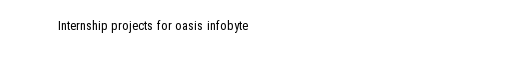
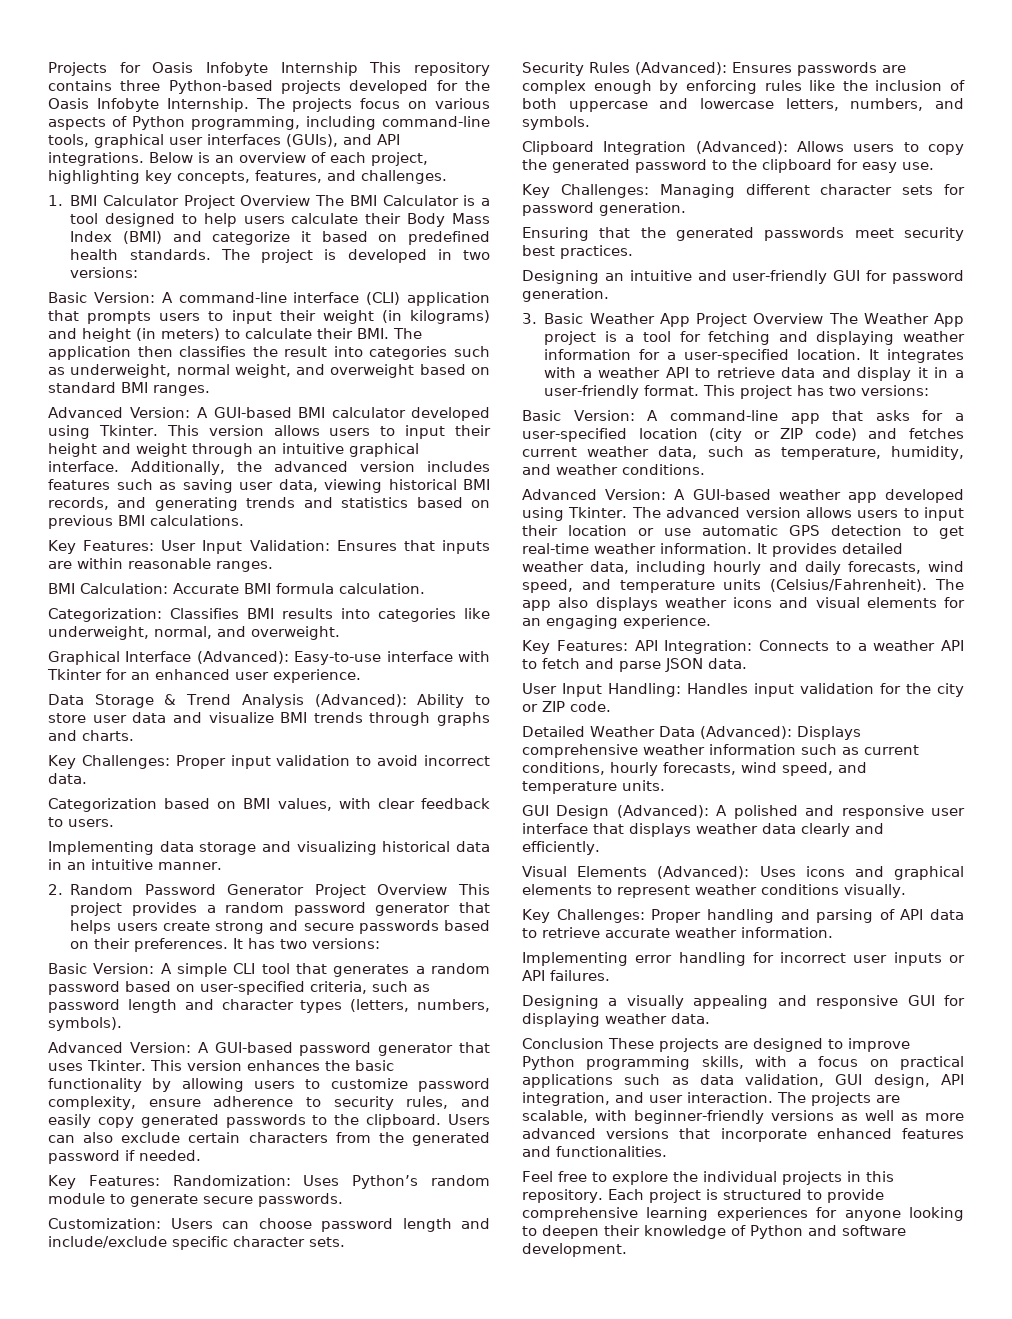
- Internship projects for oasis infobyte
+ Projects for Oasis Infobyte Internship This repository contains three Python-based projects developed for the Oasis Infobyte Internship. The projects focus on various aspects of Python programming, including command-line tools, graphical user interfaces (GUIs), and API integrations. Below is an overview of each project, highlighting key concepts, features, and challenges.
+ 1. BMI Calculator Project Overview The BMI Calculator is a tool designed to help users calculate their Body Mass Index (BMI) and categorize it based on predefined health standards. The project is developed in two versions:
+ Basic Version: A command-line interface (CLI) application that prompts users to input their weight (in kilograms) and height (in meters) to calculate their BMI. The application then classifies the result into categories such as underweight, normal weight, and overweight based on standard BMI ranges.
+ Advanced Version: A GUI-based BMI calculator developed using Tkinter. This version allows users to input their height and weight through an intuitive graphical interface. Additionally, the advanced version includes features such as saving user data, viewing historical BMI records, and generating trends and statistics based on previous BMI calculations.
+ Key Features: User Input Validation: Ensures that inputs are within reasonable ranges.
+ BMI Calculation: Accurate BMI formula calculation.
+ Categorization: Classifies BMI results into categories like underweight, normal, and overweight.
+ Graphical Interface (Advanced): Easy-to-use interface with Tkinter for an enhanced user experience.
+ Data Storage & Trend Analysis (Advanced): Ability to store user data and visualize BMI trends through graphs and charts.
+ Key Challenges: Proper input validation to avoid incorrect data.
+ Categorization based on BMI values, with clear feedback to users.
+ Implementing data storage and visualizing historical data in an intuitive manner.
+ 2. Random Password Generator Project Overview This project provides a random password generator that helps users create strong and secure passwords based on their preferences. It has two versions:
+ Basic Version: A simple CLI tool that generates a random password based on user-specified criteria, such as password length and character types (letters, numbers, symbols).
+ Advanced Version: A GUI-based password generator that uses Tkinter. This version enhances the basic functionality by allowing users to customize password complexity, ensure adherence to security rules, and easily copy generated passwords to the clipboard. Users can also exclude certain characters from the generated password if needed.
+ Key Features: Randomization: Uses Python’s random module to generate secure passwords.
+ Customization: Users can choose password length and include/exclude specific character sets.
+ Security Rules (Advanced): Ensures passwords are complex enough by enforcing rules like the inclusion of both uppercase and lowercase letters, numbers, and symbols.
+ Clipboard Integration (Advanced): Allows users to copy the generated password to the clipboard for easy use.
+ Key Challenges: Managing different character sets for password generation.
+ Ensuring that the generated passwords meet security best practices.
+ Designing an intuitive and user-friendly GUI for password generation.
+ 3. Basic Weather App Project Overview The Weather App project is a tool for fetching and displaying weather information for a user-specified location. It integrates with a weather API to retrieve data and display it in a user-friendly format. This project has two versions:
+ Basic Version: A command-line app that asks for a user-specified location (city or ZIP code) and fetches current weather data, such as temperature, humidity, and weather conditions.
+ Advanced Version: A GUI-based weather app developed using Tkinter. The advanced version allows users to input their location or use automatic GPS detection to get real-time weather information. It provides detailed weather data, including hourly and daily forecasts, wind speed, and temperature units (Celsius/Fahrenheit). The app also displays weather icons and visual elements for an engaging experience.
+ Key Features: API Integration: Connects to a weather API to fetch and parse JSON data.
+ User Input Handling: Handles input validation for the city or ZIP code.
+ Detailed Weather Data (Advanced): Displays comprehensive weather information such as current conditions, hourly forecasts, wind speed, and temperature units.
+ GUI Design (Advanced): A polished and responsive user interface that displays weather data clearly and efficiently.
+ Visual Elements (Advanced): Uses icons and graphical elements to represent weather conditions visually.
+ Key Challenges: Proper handling and parsing of API data to retrieve accurate weather information.
+ Implementing error handling for incorrect user inputs or API failures.
+ Designing a visually appealing and responsive GUI for displaying weather data.
+ Conclusion These projects are designed to improve Python programming skills, with a focus on practical applications such as data validation, GUI design, API integration, and user interaction. The projects are scalable, with beginner-friendly versions as well as more advanced versions that incorporate enhanced features and functionalities.
+ Feel free to explore the individual projects in this repository. Each project is structured to provide comprehensive learning experiences for anyone looking to deepen their knowledge of Python and software development.

